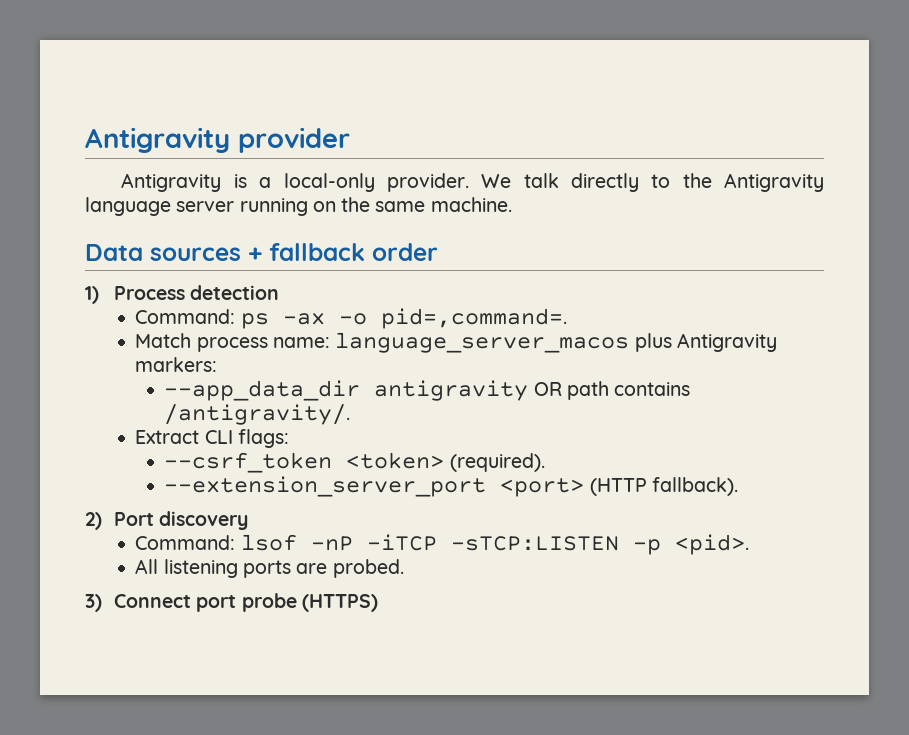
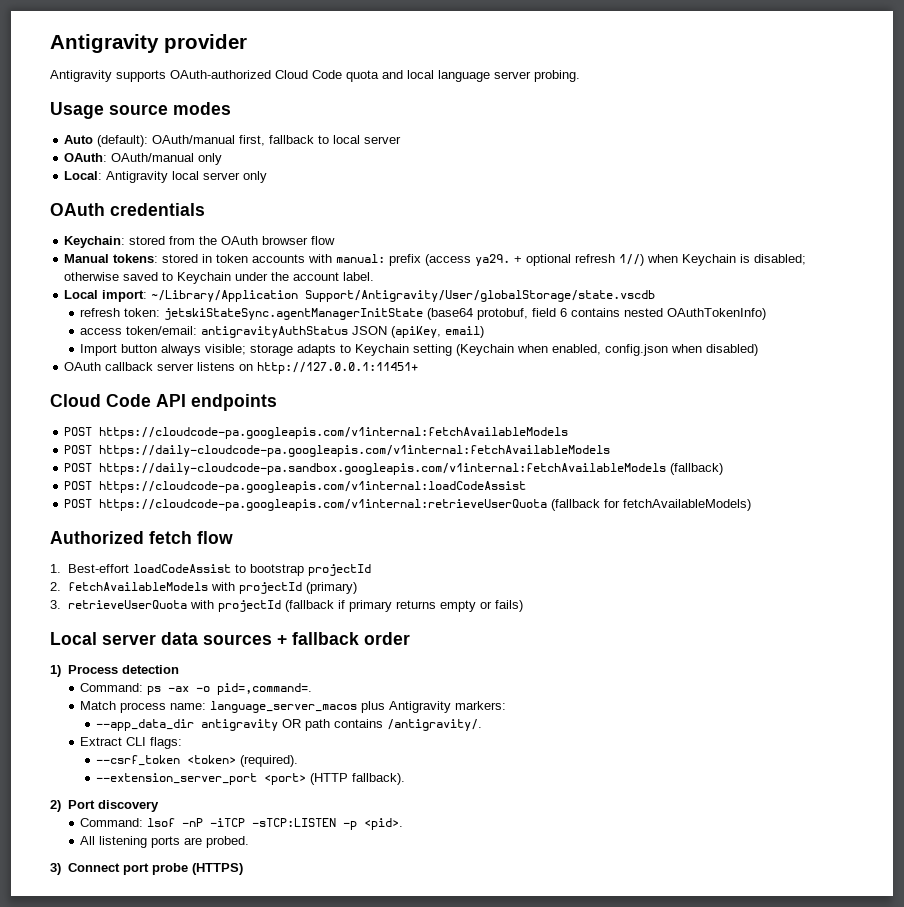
- Antigravity is a local-only provider. We talk directly to the Antigravity language server running on the same machine.
- Data sources + fallback order
+ Antigravity supports OAuth-authorized Cloud Code quota and local language server probing.
+ Usage source modes
+ Auto (default): OAuth/manual first, fallback to local server
+ OAuth: OAuth/manual only
+ Local: Antigravity local server only
+ OAuth credentials
+ Keychain: stored from the OAuth browser flow
+ Manual tokens: stored in token accounts with manual: prefix (access ya29. + optional refresh 1//) when Keychain is disabled; otherwise saved to Keychain under the account label.
+ Local import: ~/Library/Application Support/Antigravity/User/globalStorage/state.vscdb
+ refresh token: jetskiStateSync.agentManagerInitState (base64 protobuf, field 6 contains nested OAuthTokenInfo)
+ access token/email: antigravityAuthStatus JSON (apiKey, email)
+ Import button always visible; storage adapts to Keychain setting (Keychain when enabled, config.json when disabled)
+ OAuth callback server listens on http://127.0.0.1:11451+
+ Cloud Code API endpoints
+ POST https://cloudcode-pa.googleapis.com/v1internal:fetchAvailableModels
+ POST https://daily-cloudcode-pa.googleapis.com/v1internal:fetchAvailableModels
+ POST https://daily-cloudcode-pa.sandbox.googleapis.com/v1internal:fetchAvailableModels (fallback)
+ POST https://cloudcode-pa.googleapis.com/v1internal:loadCodeAssist
+ POST https://cloudcode-pa.googleapis.com/v1internal:retrieveUserQuota (fallback for fetchAvailableModels)
+ Authorized fetch flow
+ 1. Best-effort loadCodeAssist to bootstrap projectId
+ 2. fetchAvailableModels with projectId (primary)
+ 3. retrieveUserQuota with projectId (fallback if primary returns empty or fails)
+ Local server data sources + fallback order

